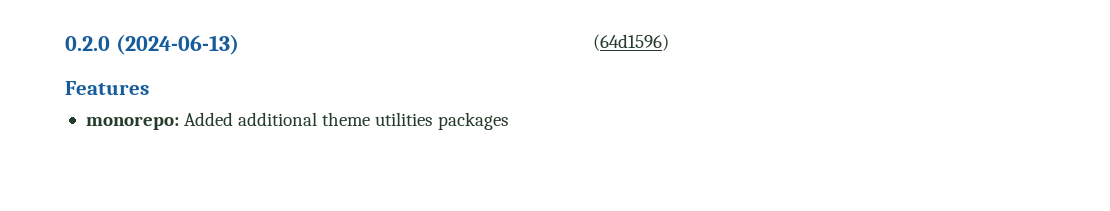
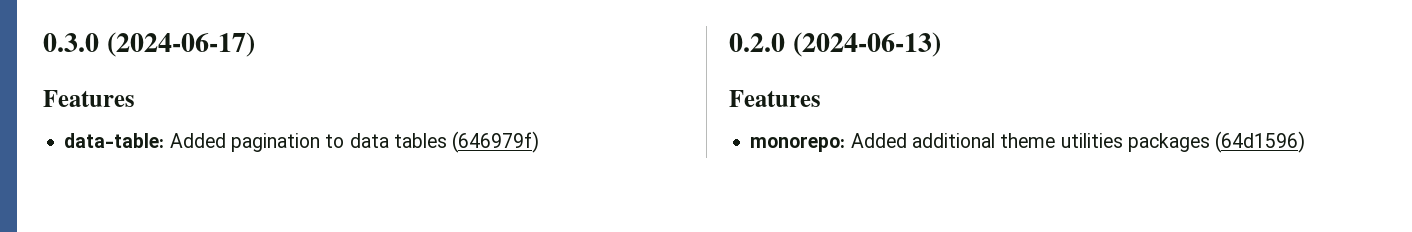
+ 0.3.0 (2024-06-17)
+ Features
+ data-table: Added pagination to data tables (646979f)

